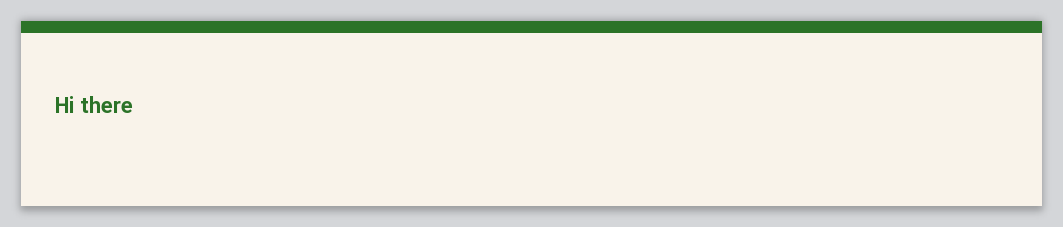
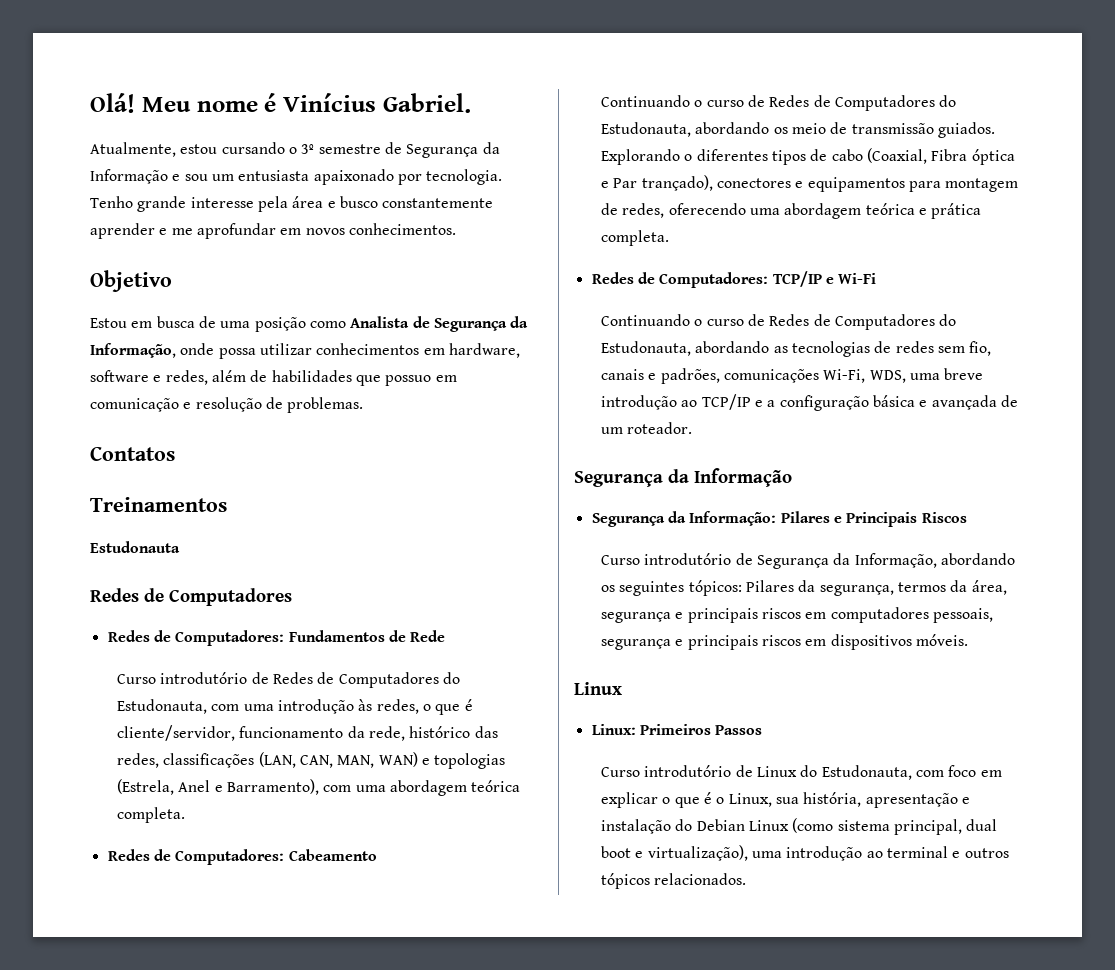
- Hi there
+ Olá! Meu nome é Vinícius Gabriel.
+ Atualmente, estou cursando o 3º semestre de Segurança da Informação e sou um entusiasta apaixonado por tecnologia. Tenho grande interesse pela área e busco constantemente aprender e me aprofundar em novos conhecimentos.
+ Objetivo
+ Estou em busca de uma posição como Analista de Segurança da Informação, onde possa utilizar conhecimentos em hardware, software e redes, além de habilidades que possuo em comunicação e resolução de problemas.
+ Contatos
+ Treinamentos
+ Estudonauta
+ Redes de Computadores
+ Redes de Computadores: Fundamentos de Rede
+ Curso introdutório de Redes de Computadores do Estudonauta, com uma introdução às redes, o que é cliente/servidor, funcionamento da rede, histórico das redes, classificações (LAN, CAN, MAN, WAN) e topologias (Estrela, Anel e Barramento), com uma abordagem teórica completa.
+ Redes de Computadores: Cabeamento
+ Continuando o curso de Redes de Computadores do Estudonauta, abordando os meio de transmissão guiados. Explorando o diferentes tipos de cabo (Coaxial, Fibra óptica e Par trançado), conectores e equipamentos para montagem de redes, oferecendo uma abordagem teórica e prática completa.
+ Redes de Computadores: TCP/IP e Wi-Fi
+ Continuando o curso de Redes de Computadores do Estudonauta, abordando as tecnologias de redes sem fio, canais e padrões, comunicações Wi-Fi, WDS, uma breve introdução ao TCP/IP e a configuração básica e avançada de um roteador.
+ Segurança da Informação
+ Segurança da Informação: Pilares e Principais Riscos
+ Curso introdutório de Segurança da Informação, abordando os seguintes tópicos: Pilares da segurança, termos da área, segurança e principais riscos em computadores pessoais, segurança e principais riscos em dispositivos móveis.
+ Linux
+ Linux: Primeiros Passos
+ Curso introdutório de Linux do Estudonauta, com foco em explicar o que é o Linux, sua história, apresentação e instalação do Debian Linux (como sistema principal, dual boot e virtualização), uma introdução ao terminal e outros tópicos relacionados.

